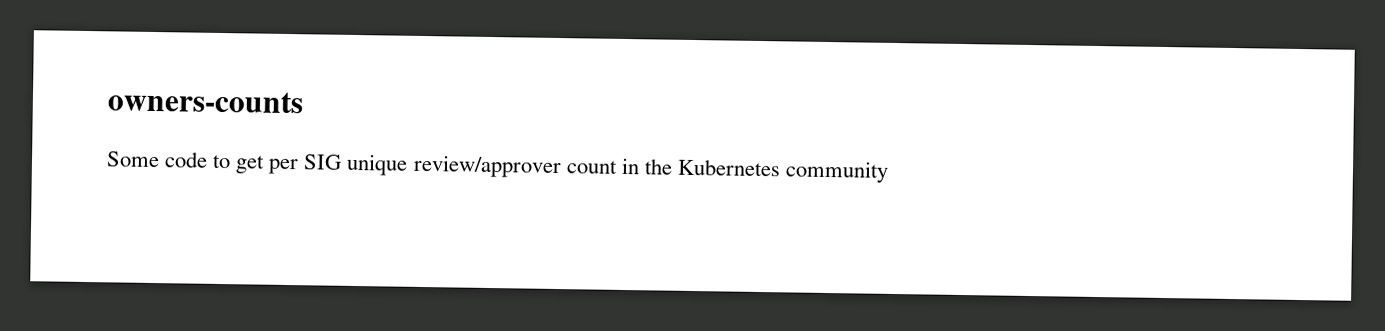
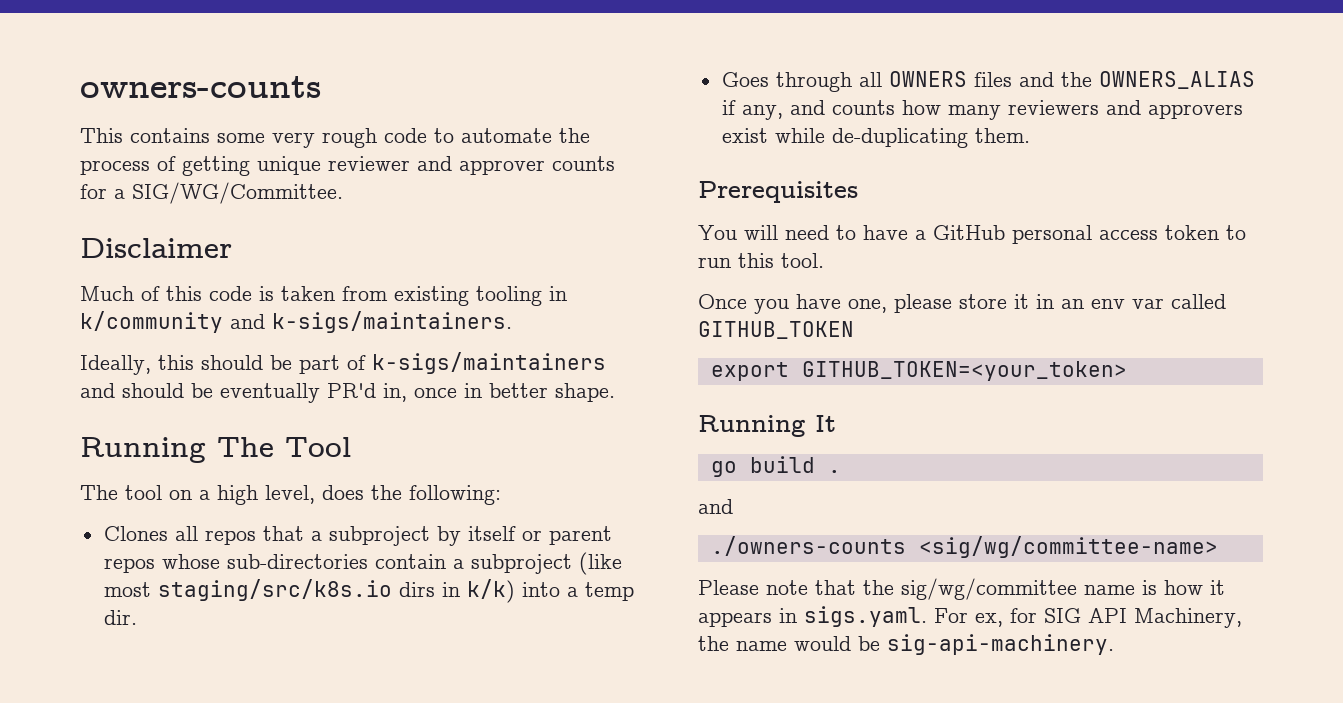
- Some code to get per SIG unique review/approver count in the Kubernetes community
+ This contains some very rough code to automate the process of getting unique reviewer and approver counts for a SIG/WG/Committee.
+ Disclaimer
+ Much of this code is taken from existing tooling in k/community and k-sigs/maintainers.
+ Ideally, this should be part of k-sigs/maintainers and should be eventually PR'd in, once in better shape.
+ Running The Tool
+ The tool on a high level, does the following:
+ Clones all repos that a subproject by itself or parent repos whose sub-directories contain a subproject (like most staging/src/k8s.io dirs in k/k) into a temp dir.
+ Goes through all OWNERS files and the OWNERS_ALIAS if any, and counts how many reviewers and approvers exist while de-duplicating them.
+ Prerequisites
+ You will need to have a GitHub personal access token to run this tool.
+ Once you have one, please store it in an env var called GITHUB_TOKEN
+ export GITHUB_TOKEN=<your_token>
+ Running It
+ go build .
+ and
+ ./owners-counts <sig/wg/committee-name>
+ Please note that the sig/wg/committee name is how it appears in sigs.yaml. For ex, for SIG API Machinery, the name would be sig-api-machinery.

